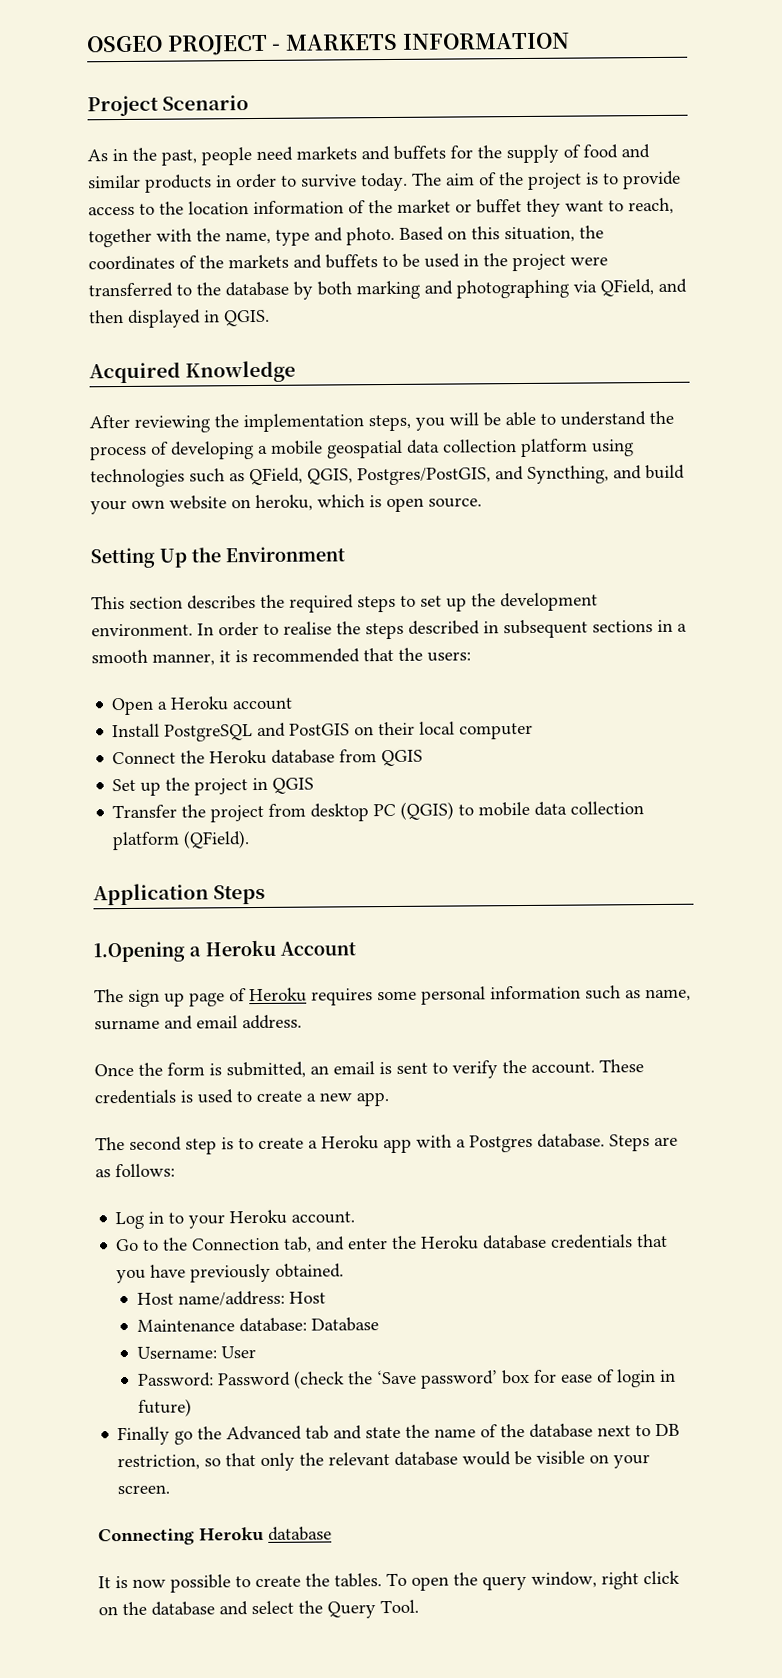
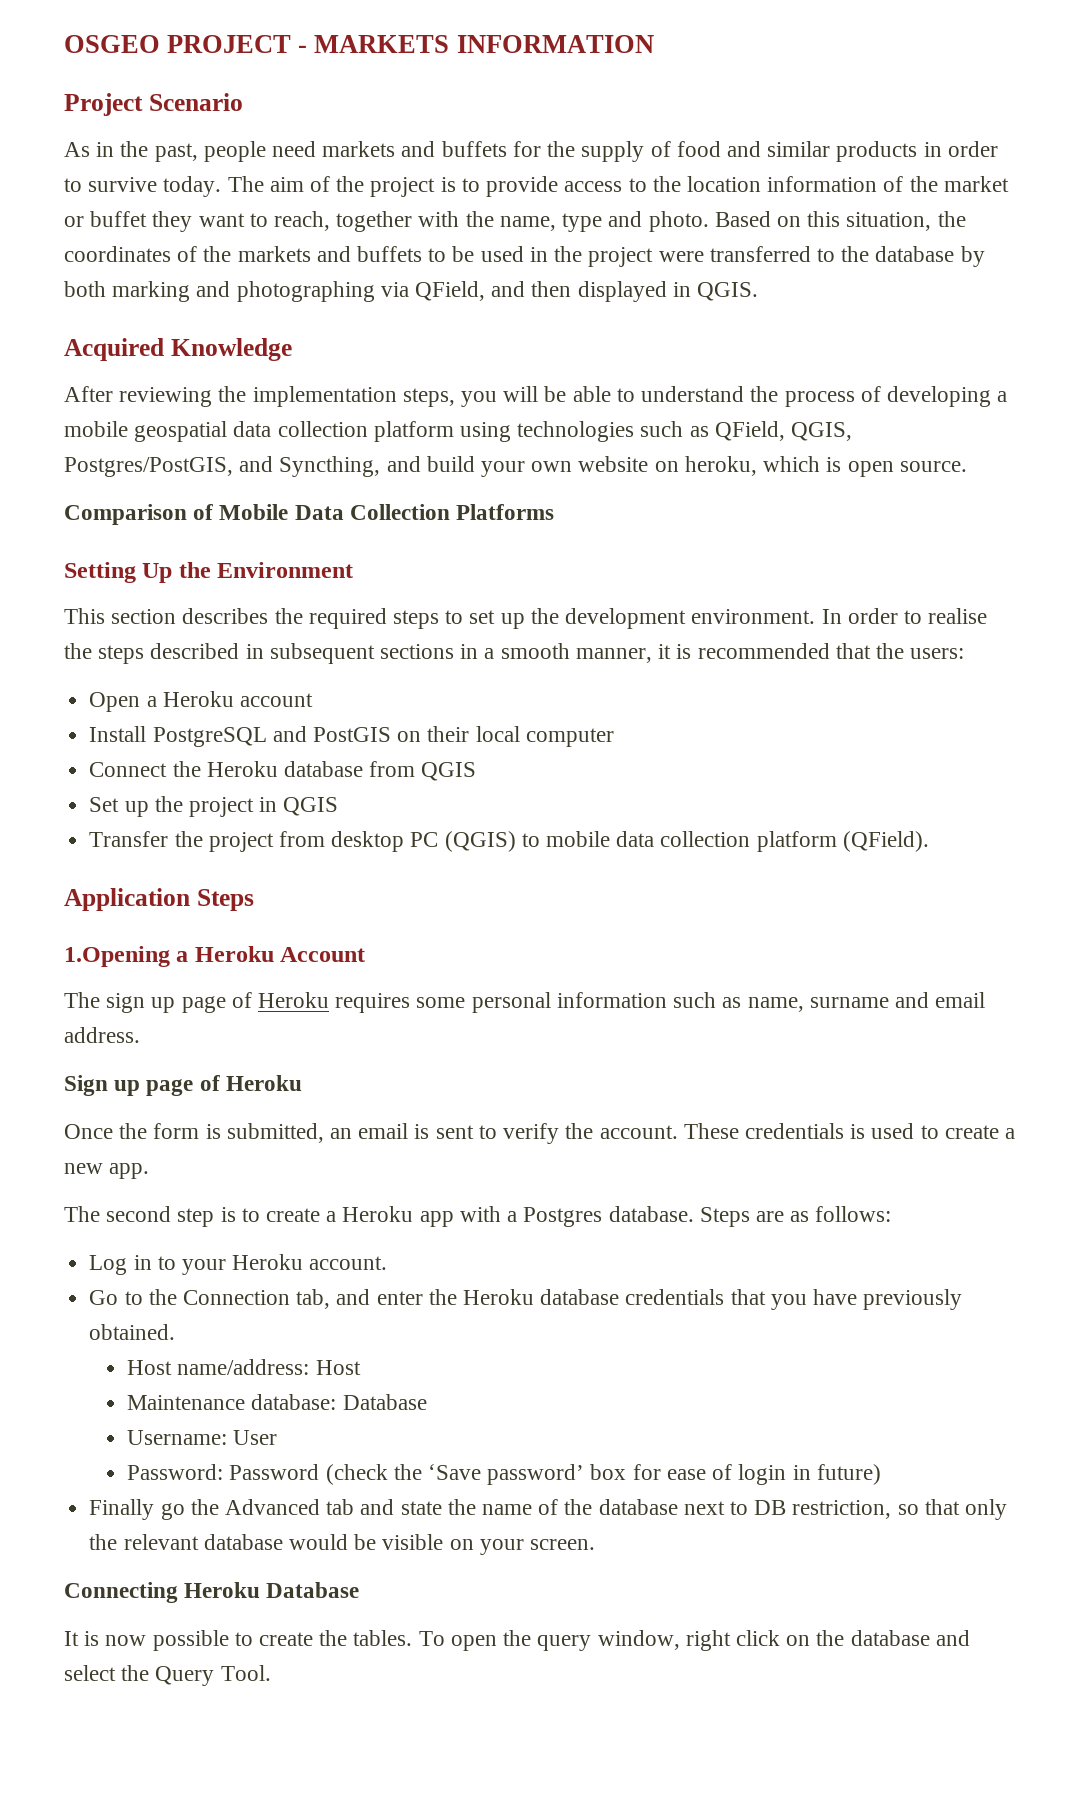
+ Comparison of Mobile Data Collection Platforms
+ Sign up page of Heroku
- Connecting Heroku database
+ Connecting Heroku Database

